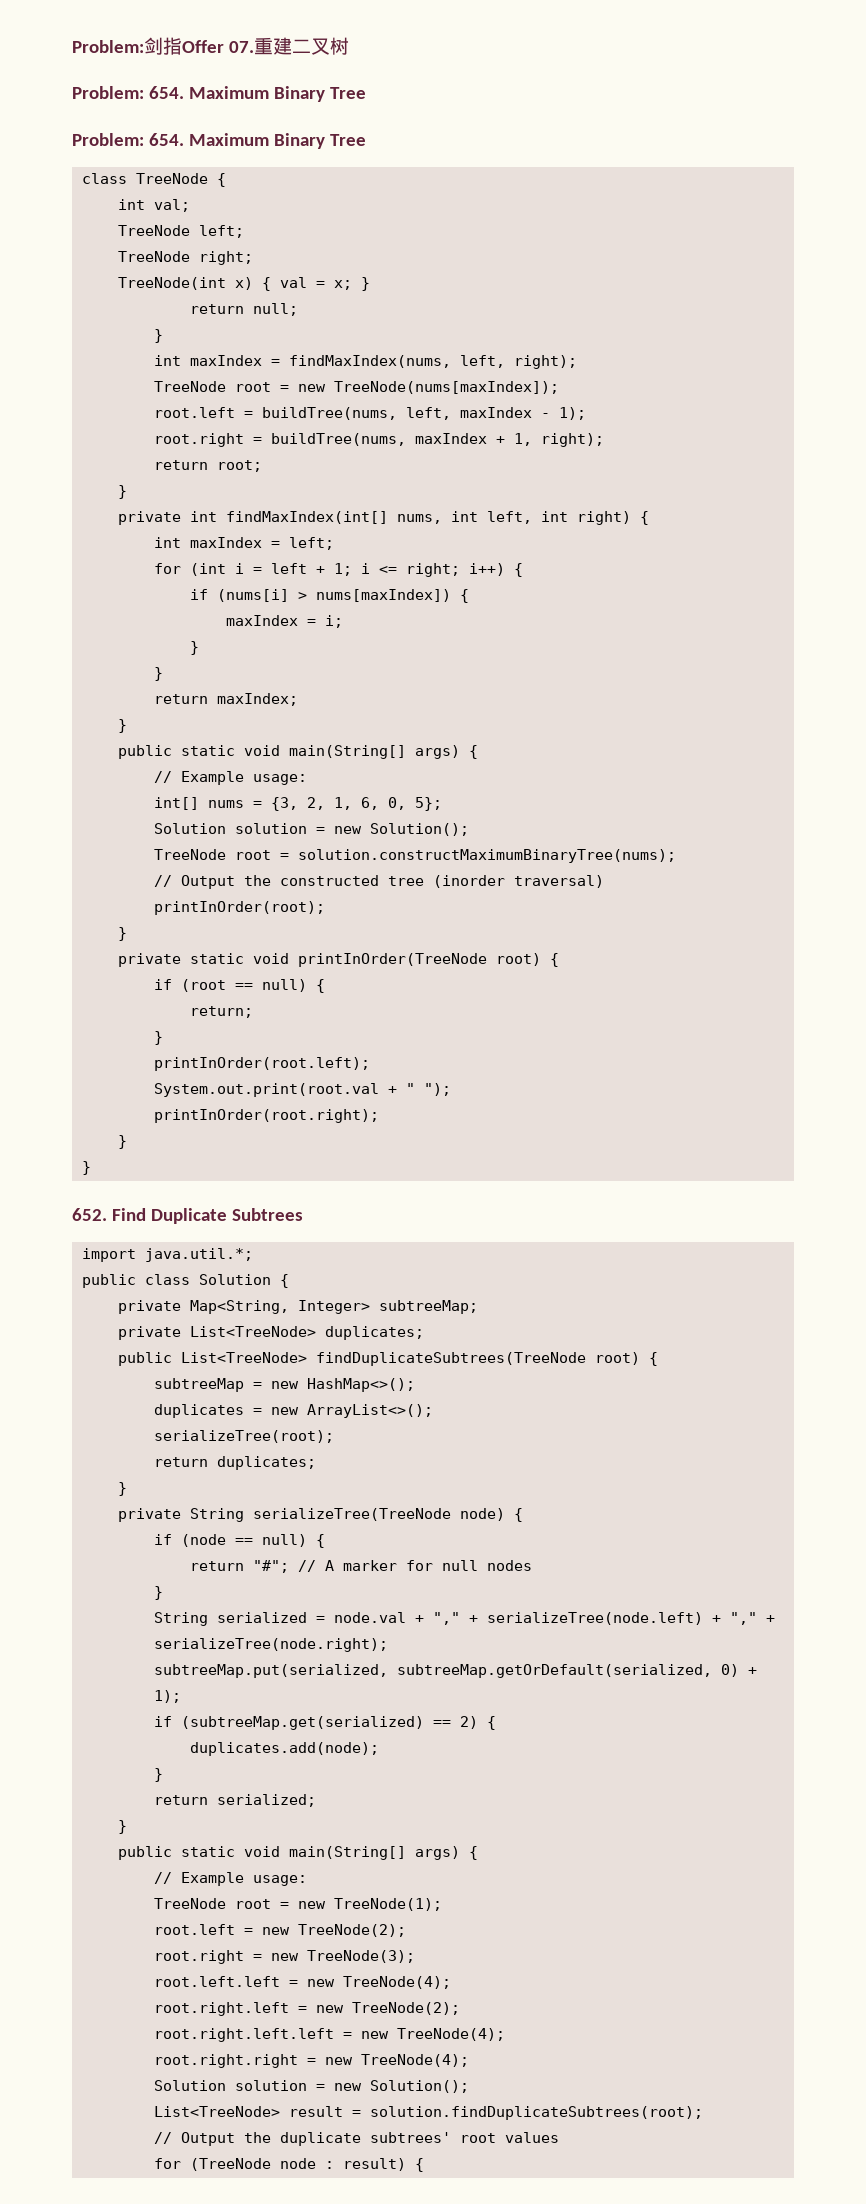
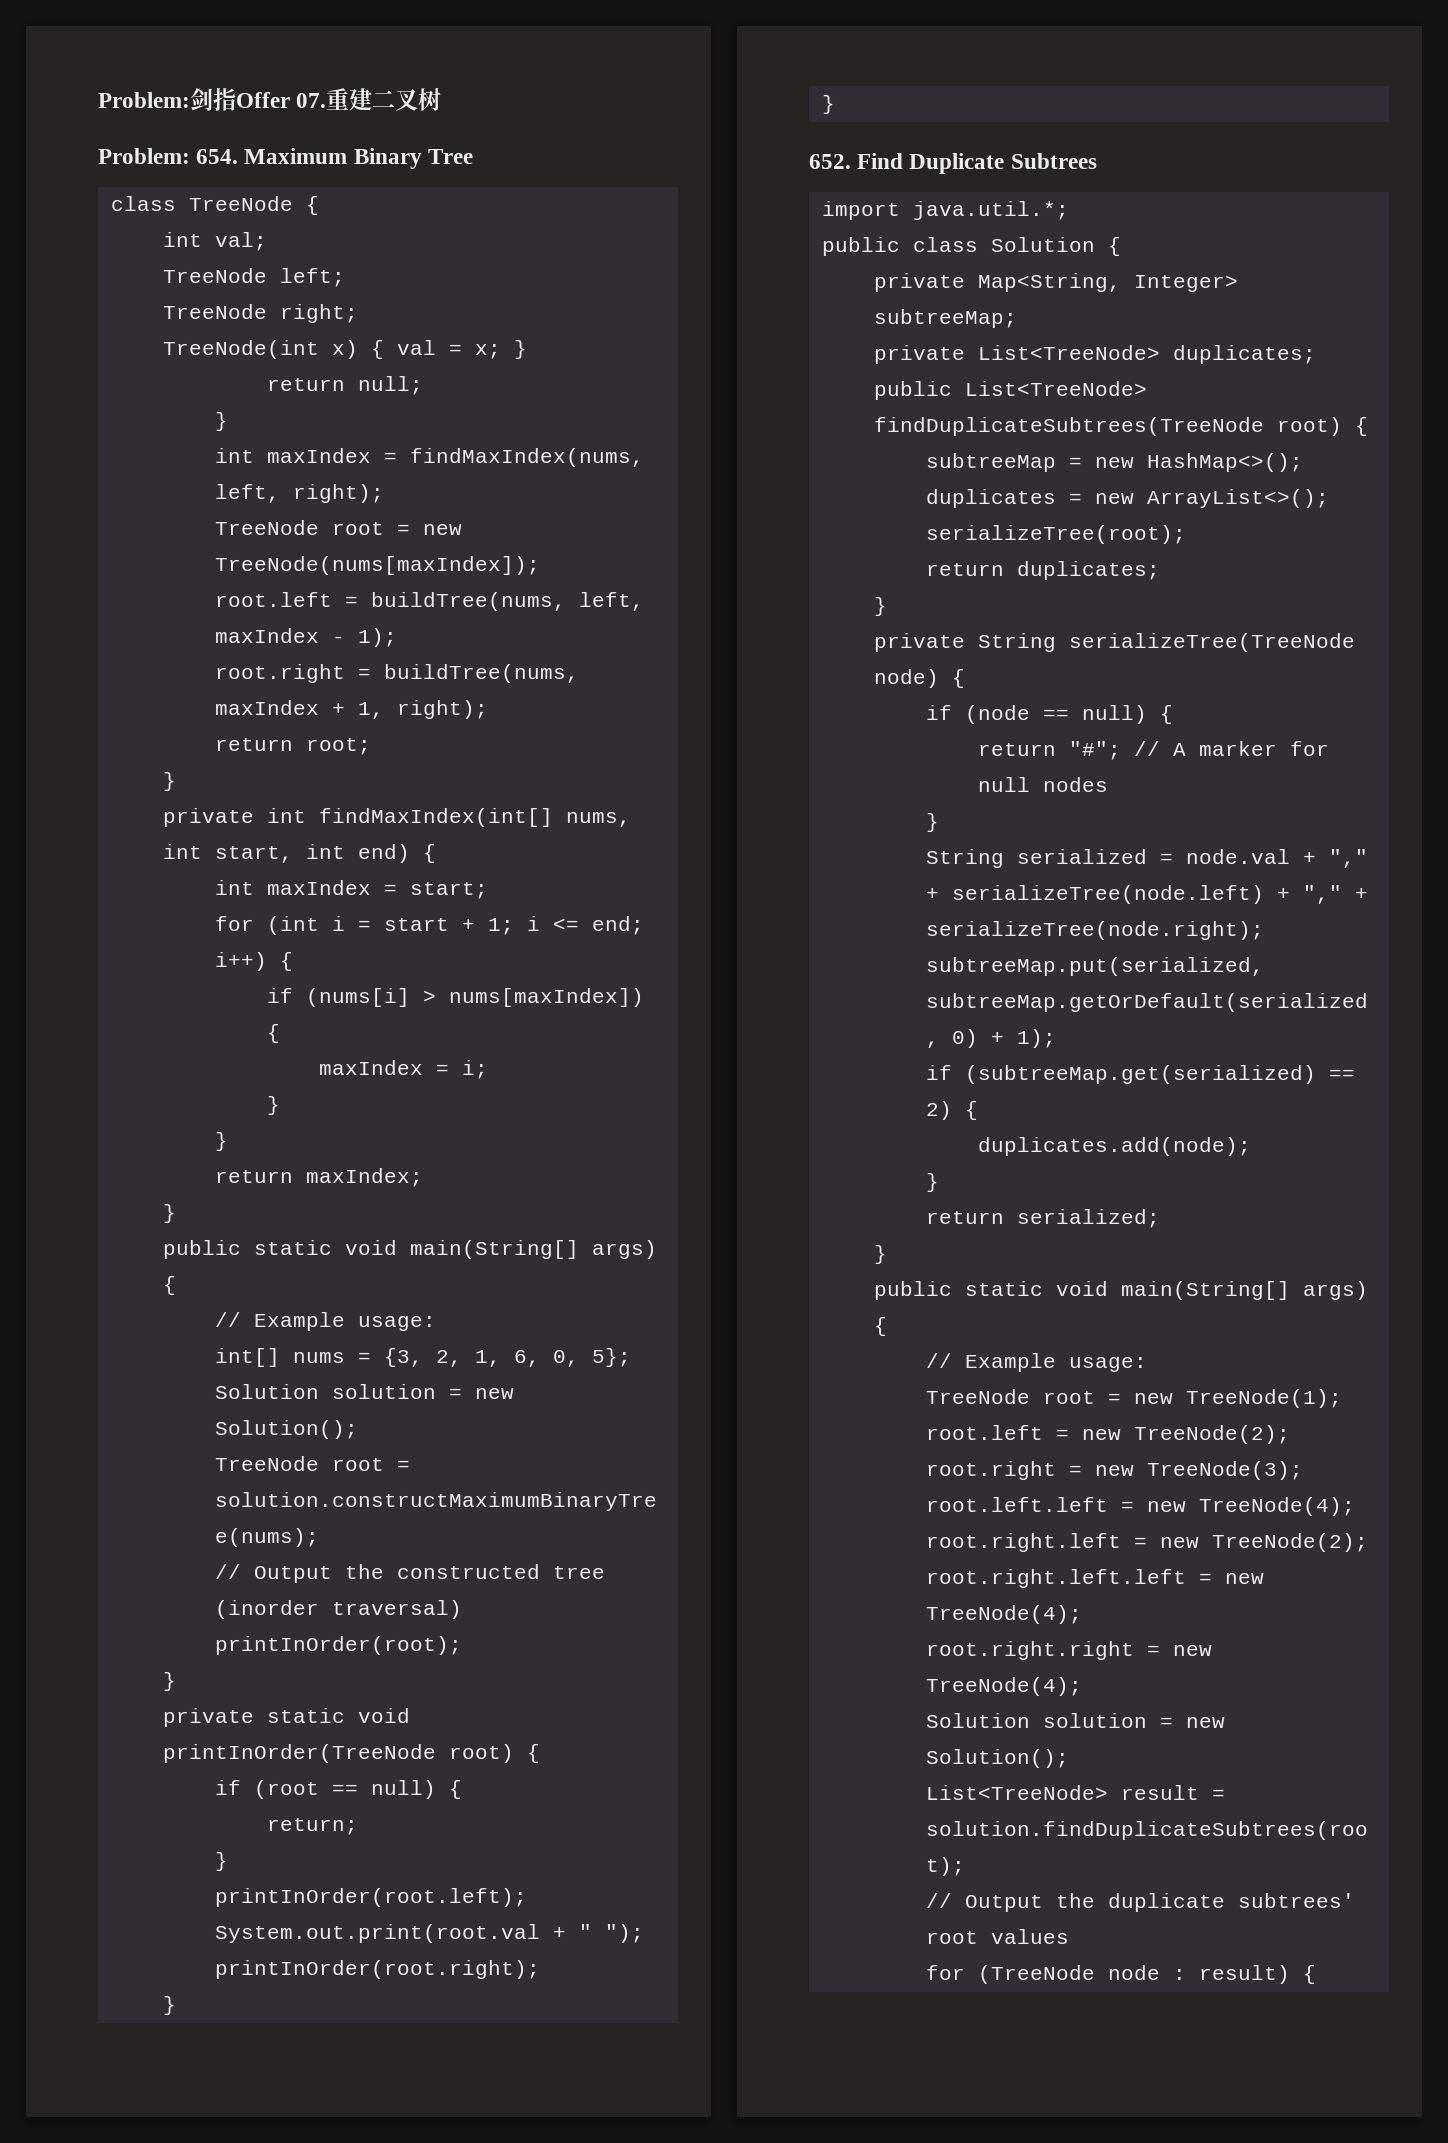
  Problem:剑指Offer 07.重建二叉树
- Problem: 654. Maximum Binary Tree
- private int findMaxIndex(int[] nums, int left, int right) {
+ private int findMaxIndex(int[] nums, int start, int end) {
- int maxIndex = left;
+ int maxIndex = start;
- for (int i = left + 1; i <= right; i++) {
+ for (int i = start + 1; i <= end; i++) {

